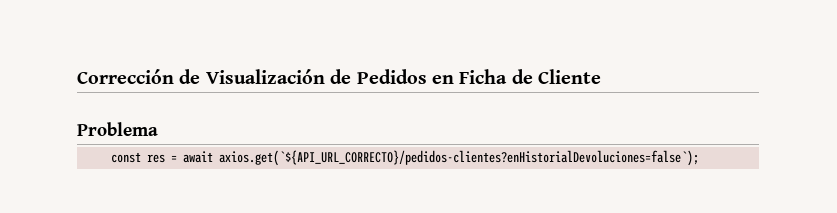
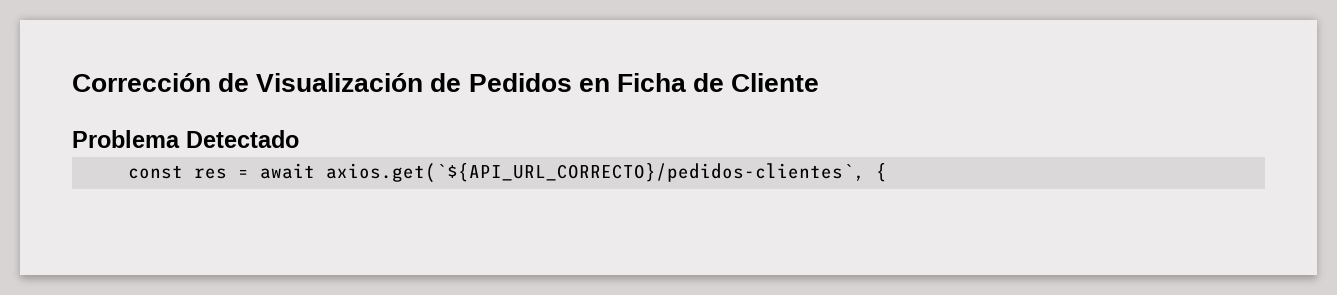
- Problema
+ Problema Detectado
- const res = await axios.get(`${API_URL_CORRECTO}/pedidos-clientes?enHistorialDevoluciones=false`);
+ const res = await axios.get(`${API_URL_CORRECTO}/pedidos-clientes`, {

